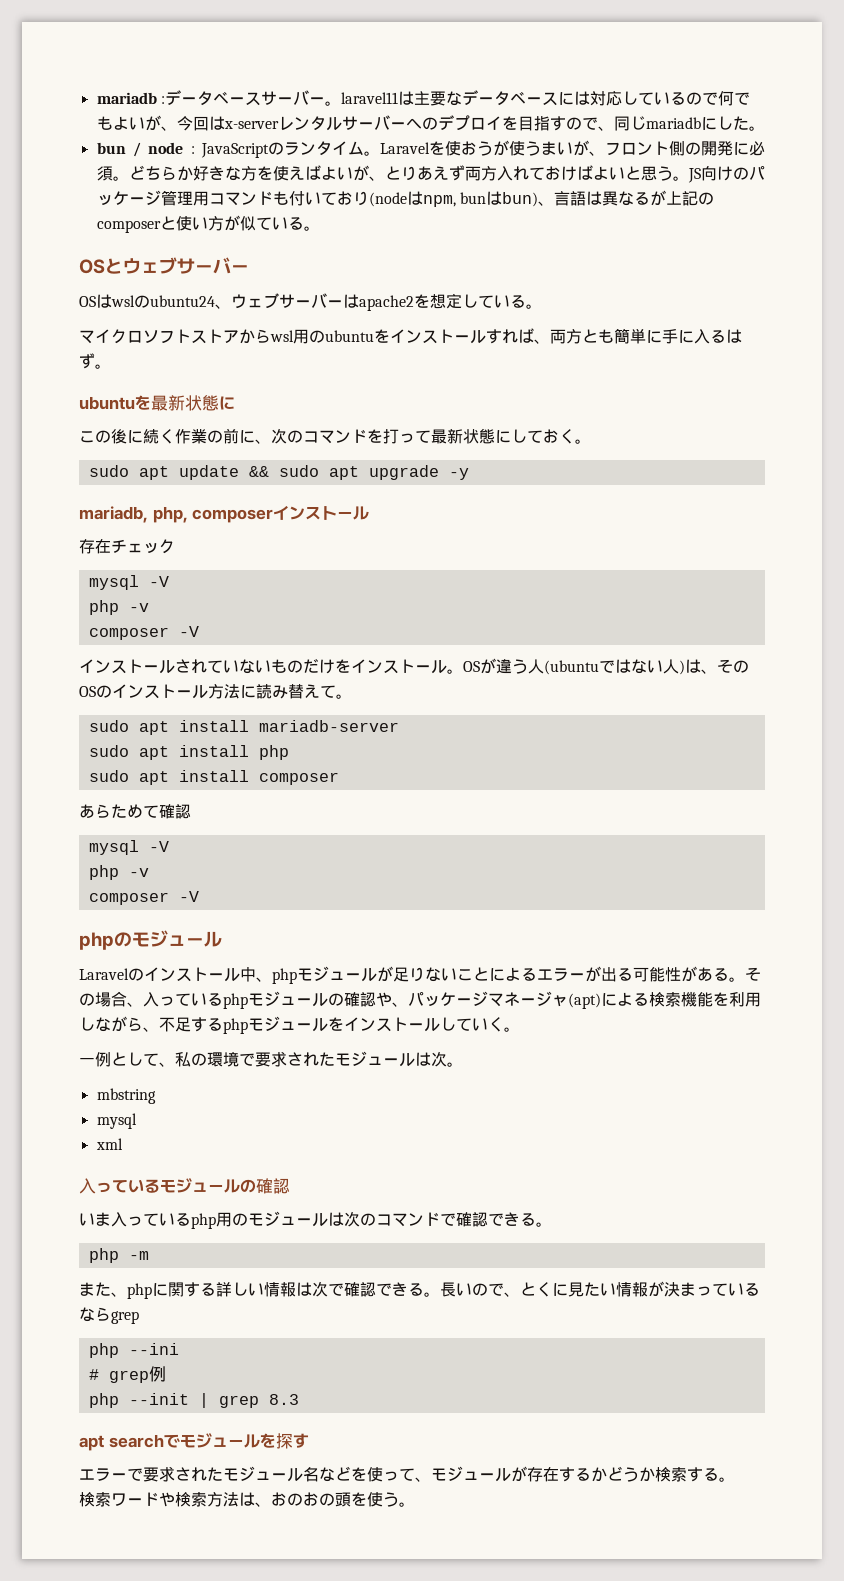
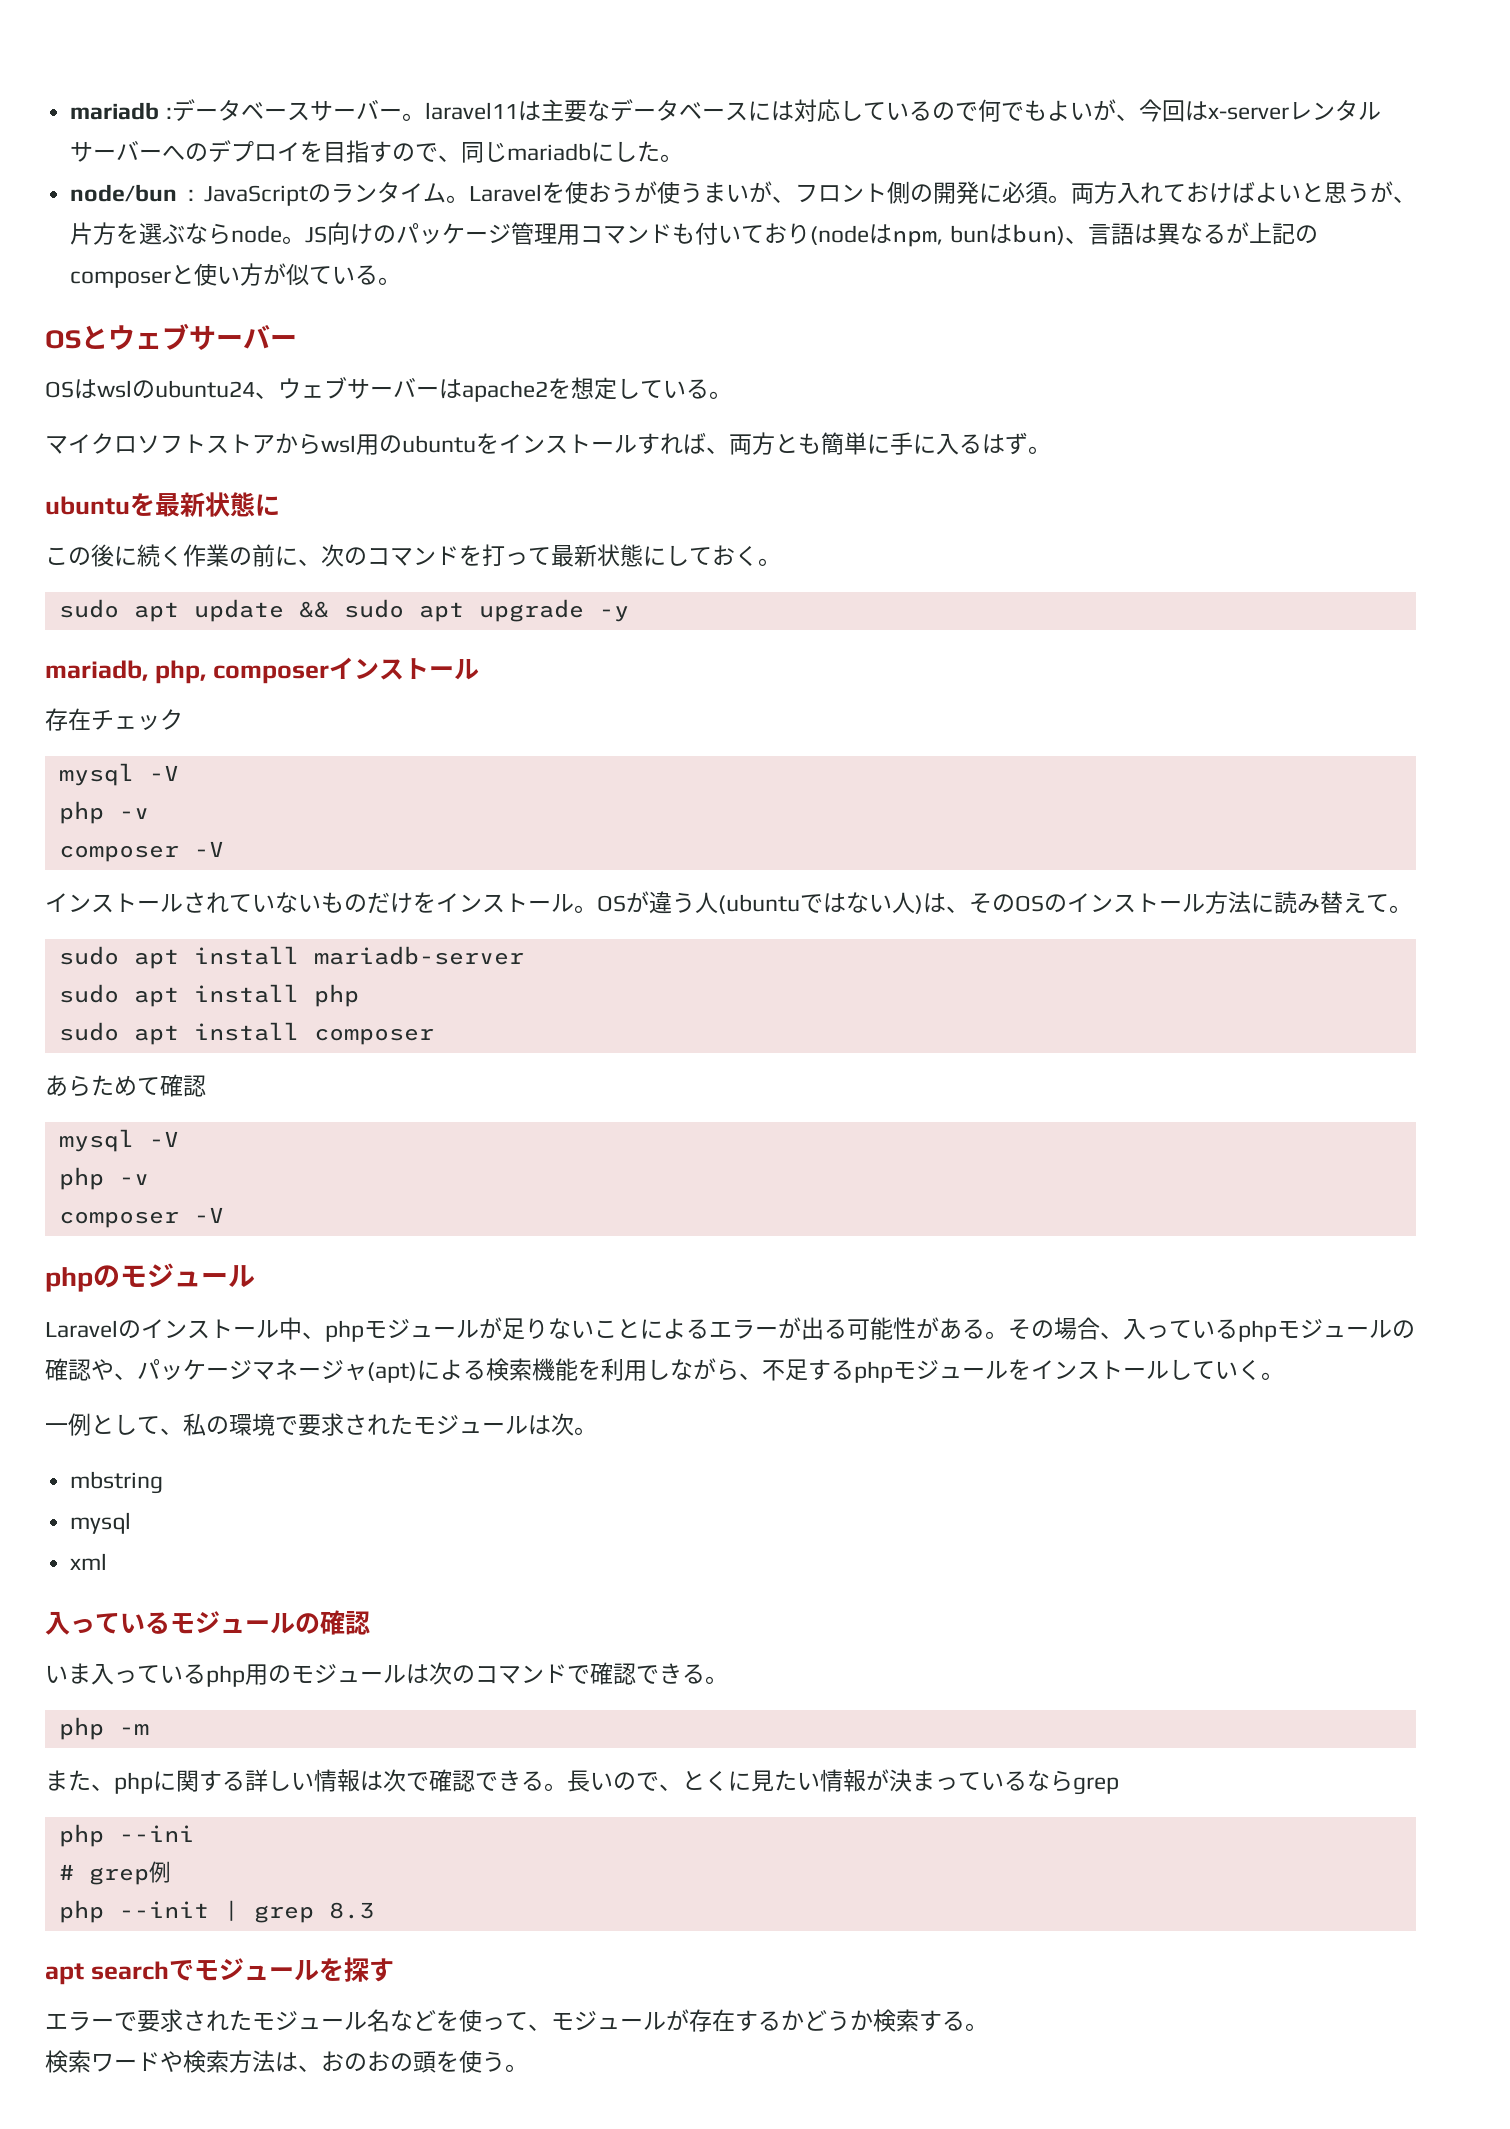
- bun / node : JavaScriptのランタイム。
+ node/bun : JavaScriptのランタイム。
- どちらか好きな方を使えばよいが、とりあえず両方入れておけばよいと思う。
+ 両方入れておけばよいと思うが、片方を選ぶならnode。

